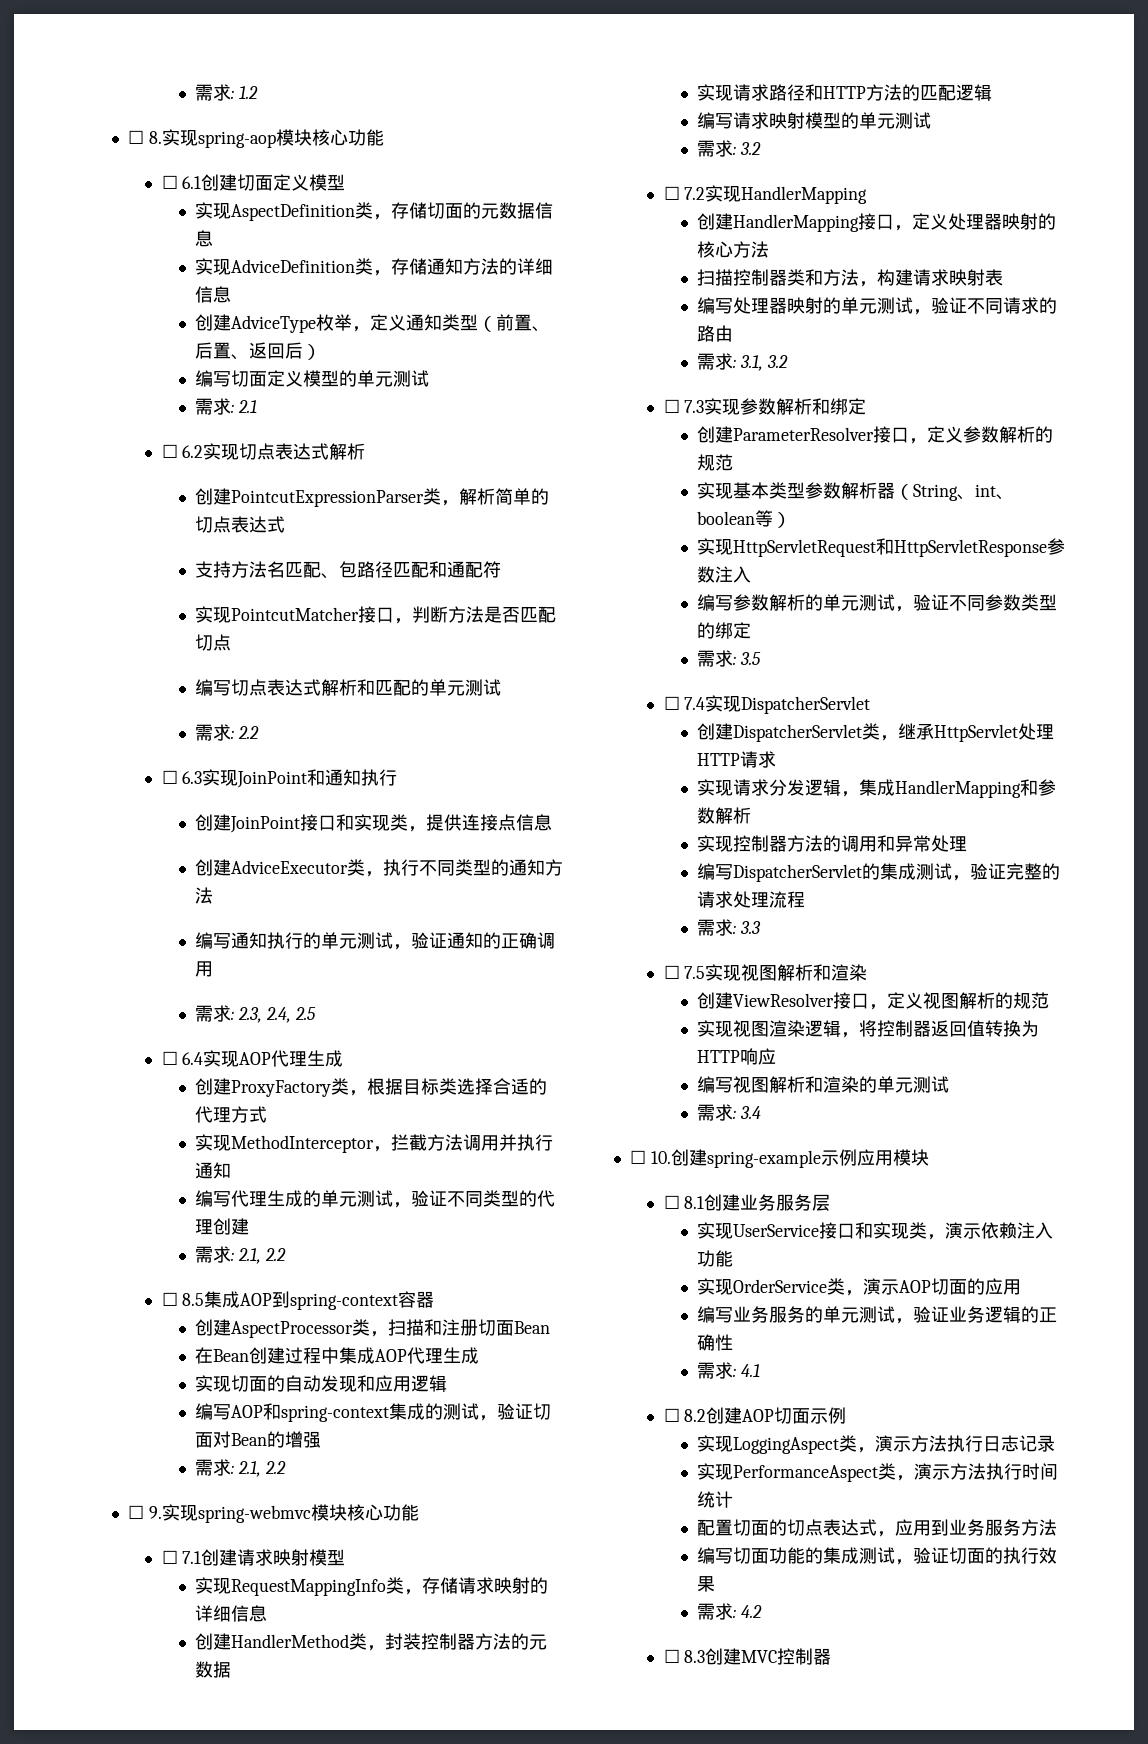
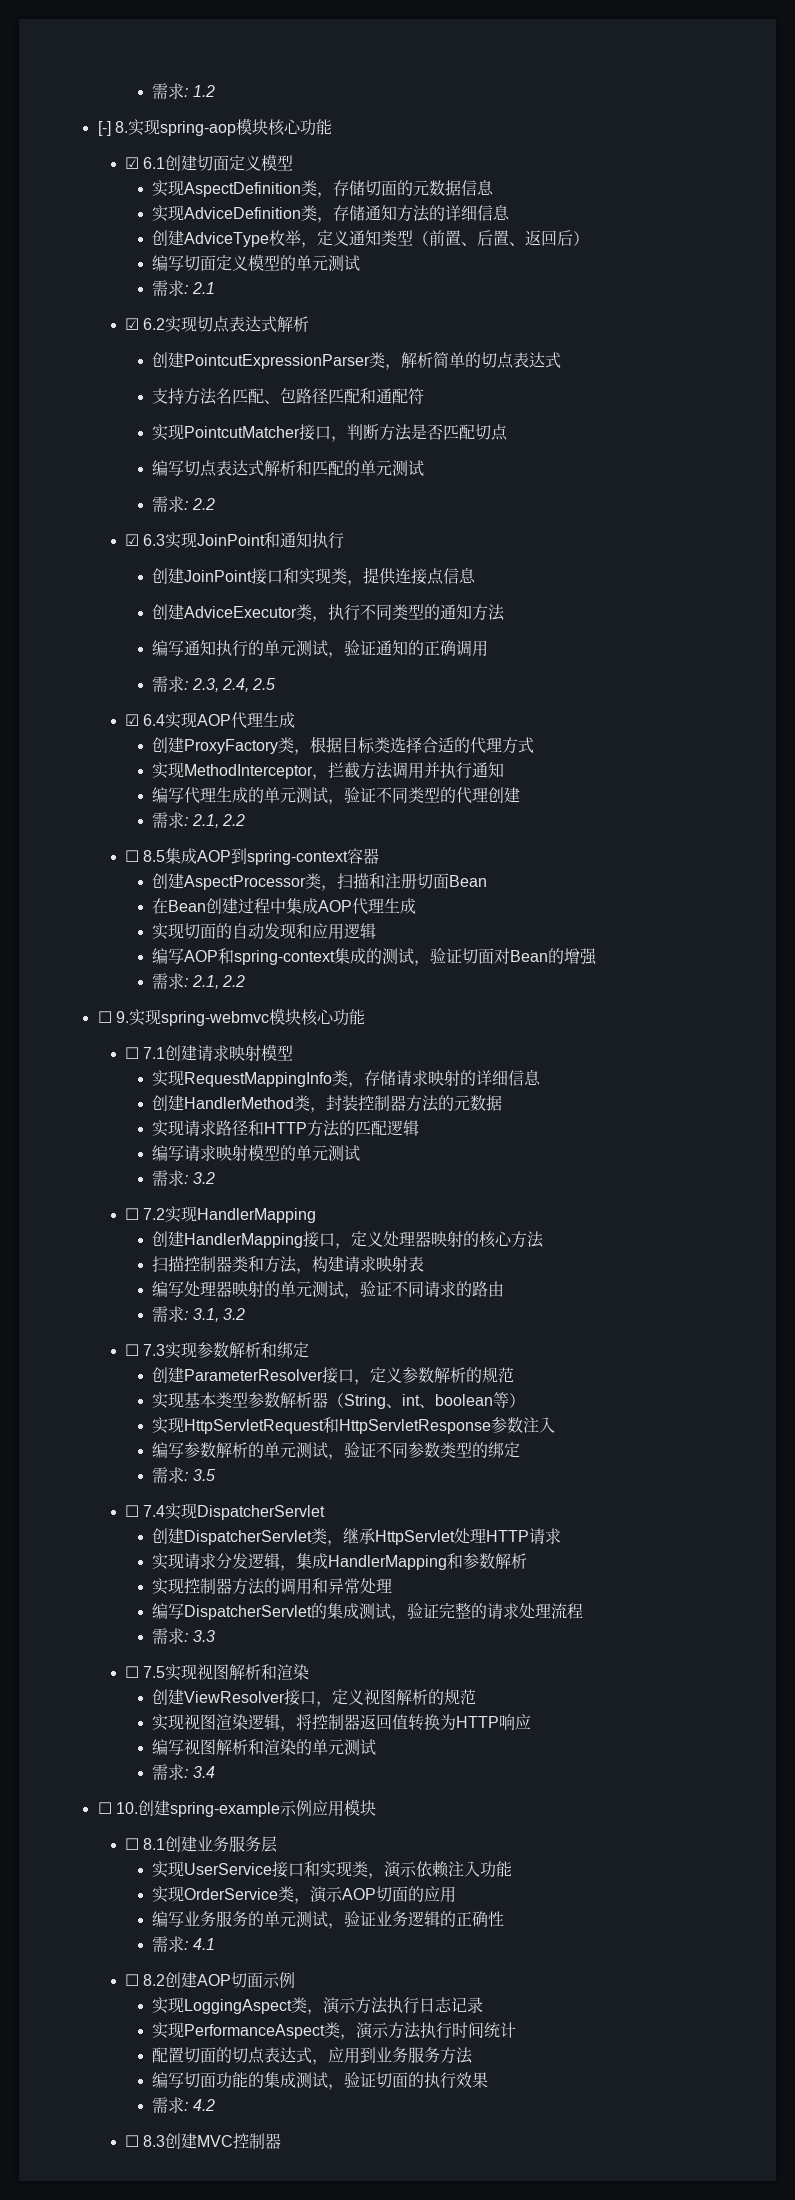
- ☐ 8.实现spring-aop模块核心功能
+ [-] 8.实现spring-aop模块核心功能
- ☐ 6.1创建切面定义模型
+ ☑ 6.1创建切面定义模型
- ☐ 6.2实现切点表达式解析
+ ☑ 6.2实现切点表达式解析
- ☐ 6.3实现JoinPoint和通知执行
+ ☑ 6.3实现JoinPoint和通知执行
- ☐ 6.4实现AOP代理生成
+ ☑ 6.4实现AOP代理生成

